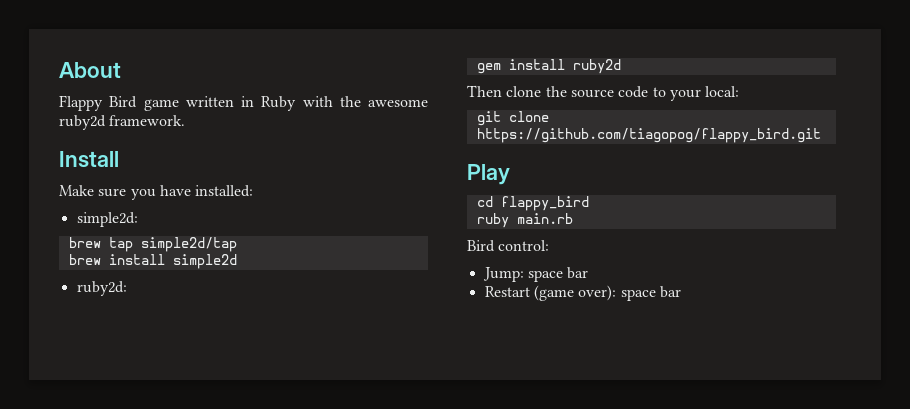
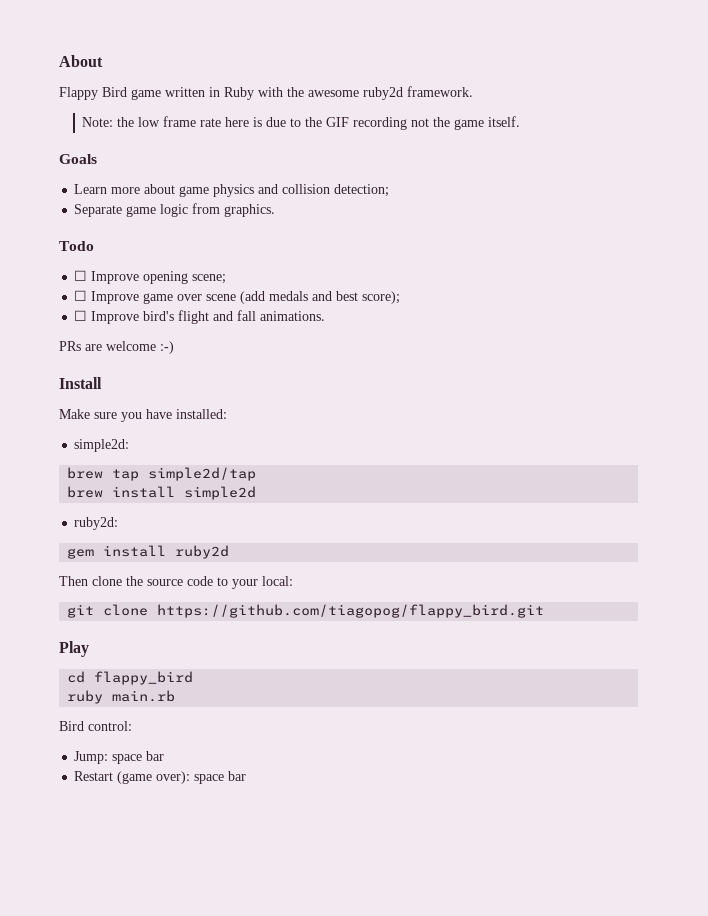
+ Note: the low frame rate here is due to the GIF recording not the game itself.
+ Goals
+ Learn more about game physics and collision detection;
+ Separate game logic from graphics.
+ Todo
+ ☐ Improve opening scene;
+ ☐ Improve game over scene (add medals and best score);
+ ☐ Improve bird's flight and fall animations.
+ PRs are welcome :-)

